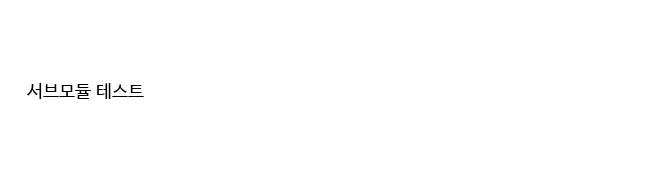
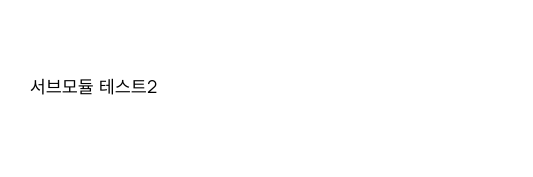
- 서브모듈 테스트
+ 서브모듈 테스트2

